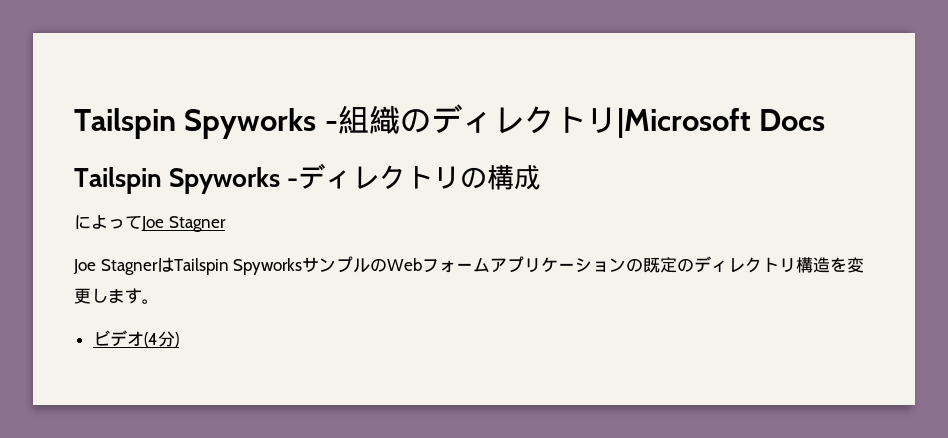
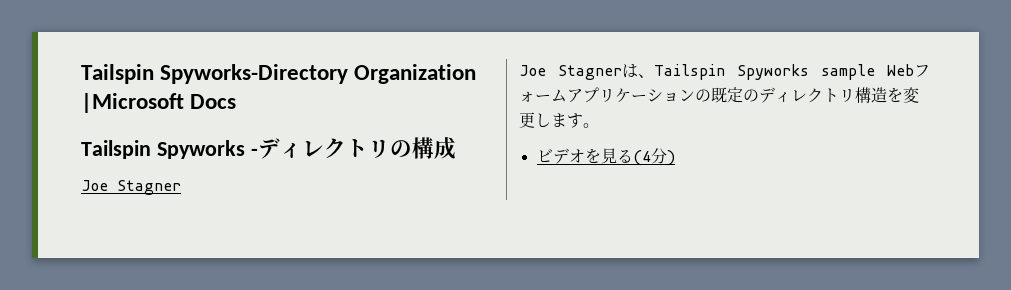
- Tailspin Spyworks -組織のディレクトリ|Microsoft Docs
+ Tailspin Spyworks-Directory Organization |Microsoft Docs
  Tailspin Spyworks -ディレクトリの構成
- によってJoe Stagner
+ Joe Stagner
- Joe StagnerはTailspin SpyworksサンプルのWebフォームアプリケーションの既定のディレクトリ構造を変更します。
+ Joe Stagnerは、Tailspin Spyworks sample Webフォームアプリケーションの既定のディレクトリ構造を変更します。
- ビデオ(4分)
+ ビデオを見る(4分)

